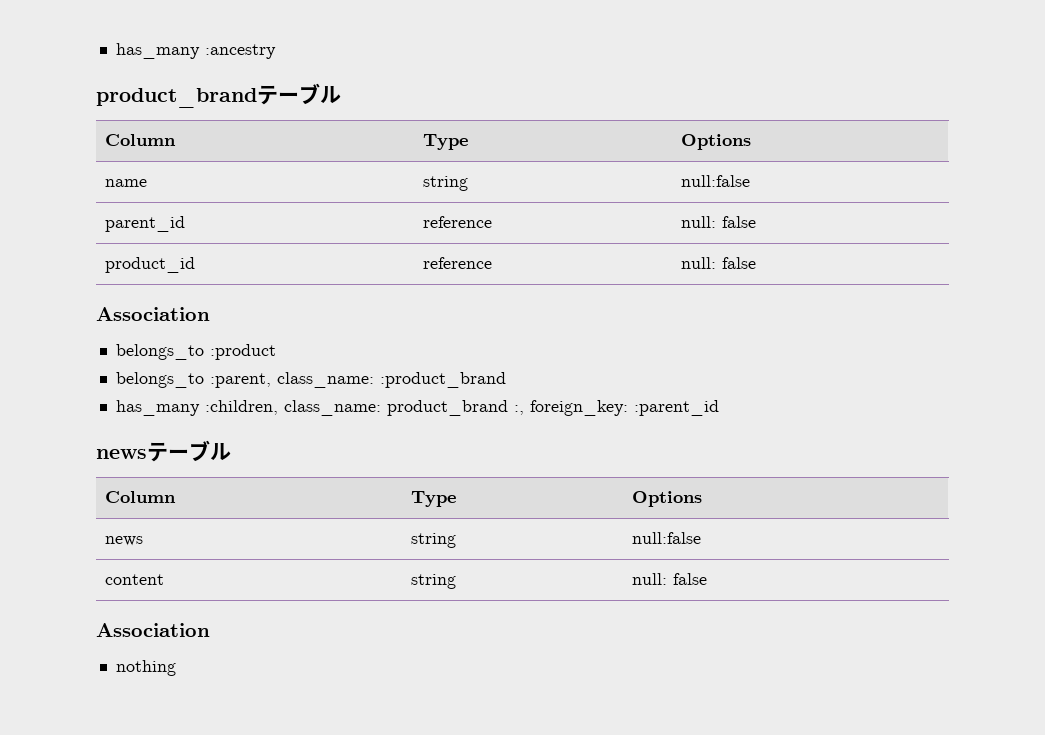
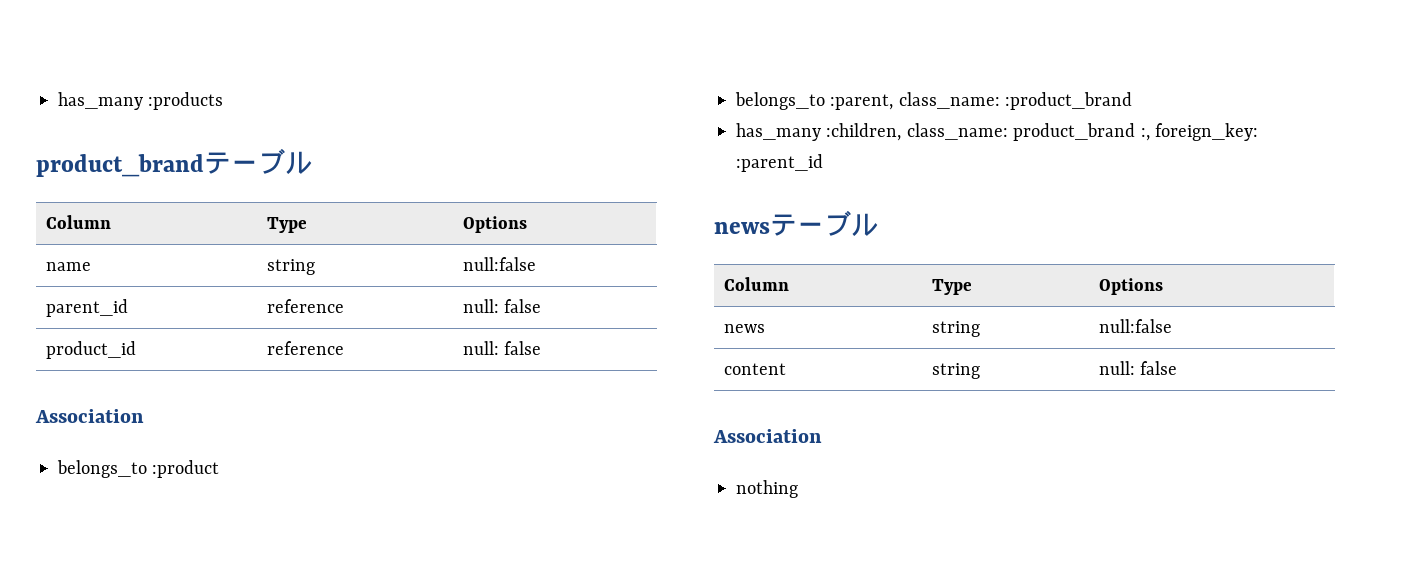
- has_many :ancestry
+ has_many :products

